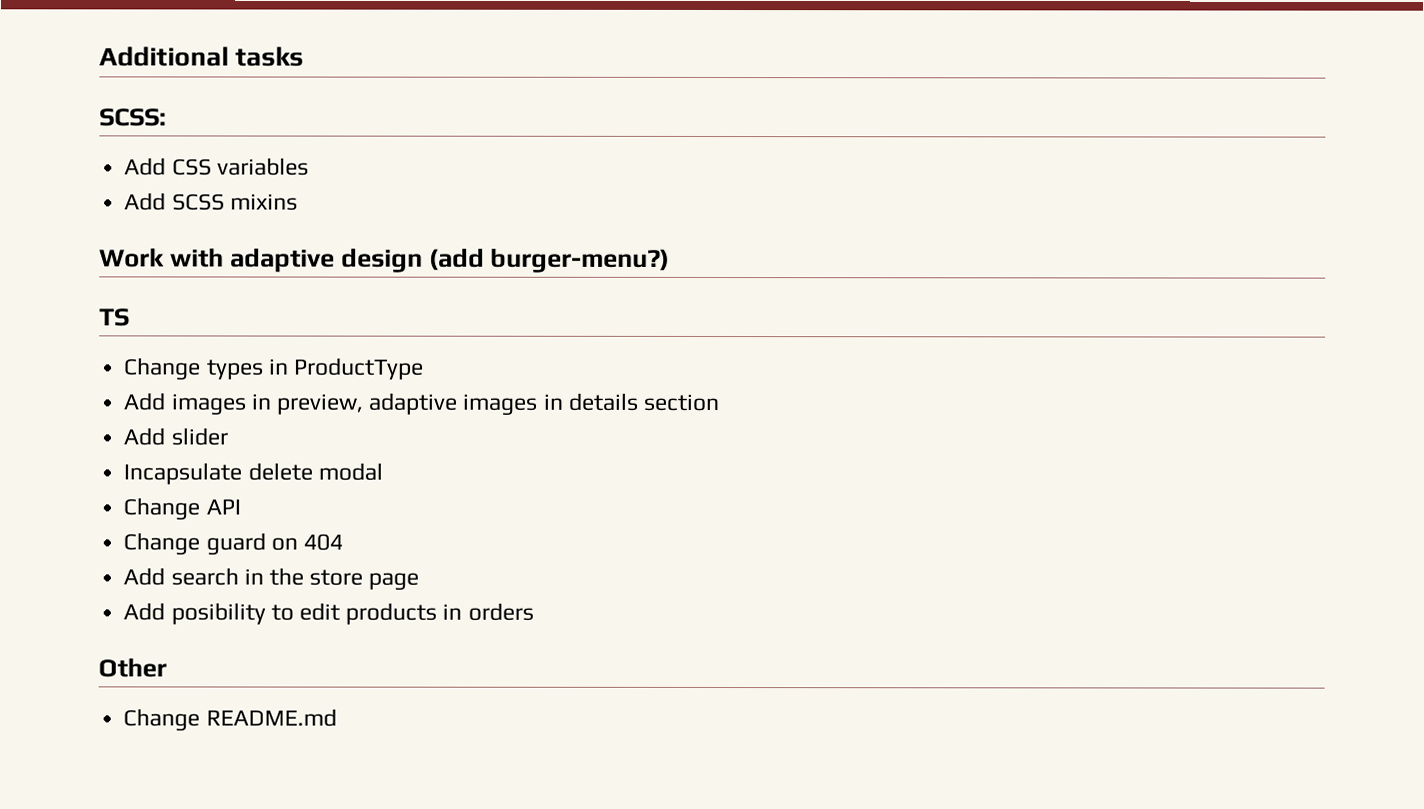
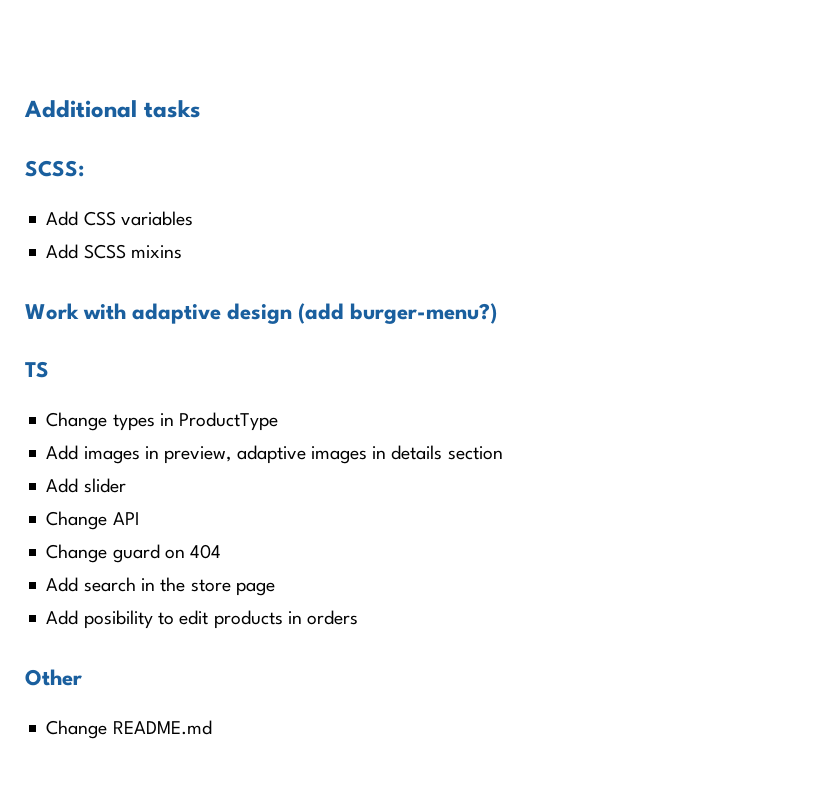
- Incapsulate delete modal

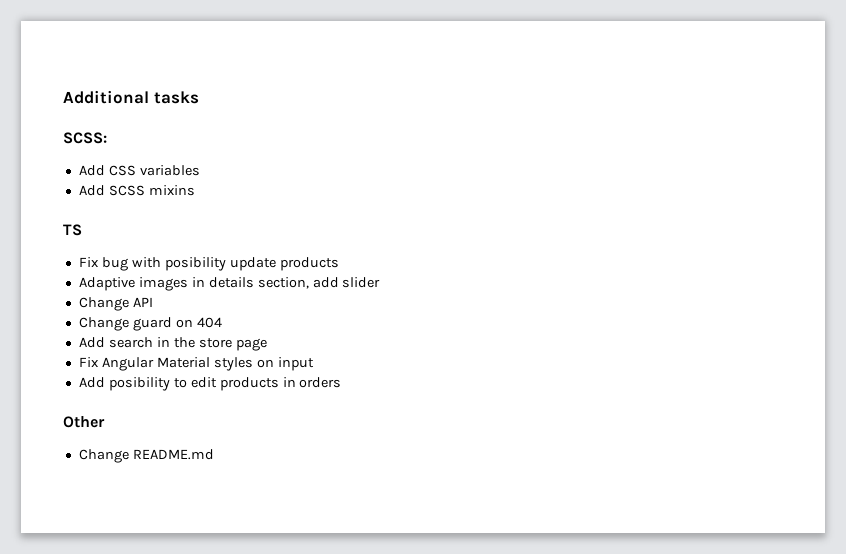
- Work with adaptive design (add burger-menu?)
  TS
- Change types in ProductType
- Add images in preview, adaptive images in details section
- Add slider
+ Fix bug with posibility update products
+ Adaptive images in details section, add slider
+ Fix Angular Material styles on input

